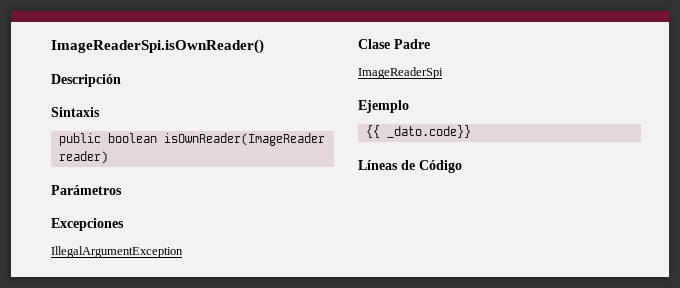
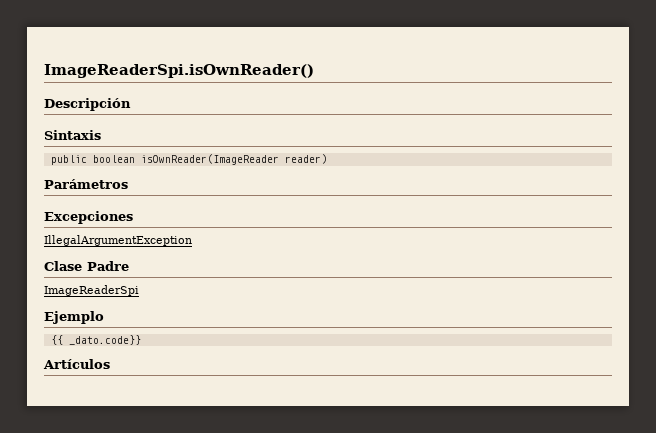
- Líneas de Código
+ Artículos

